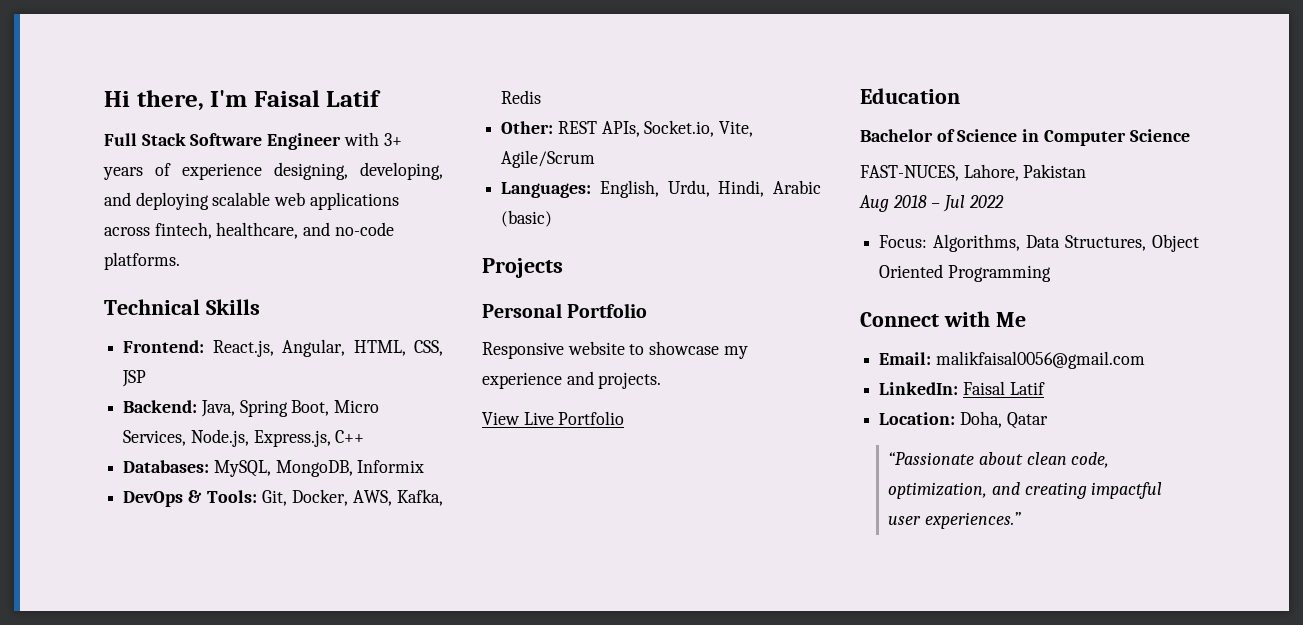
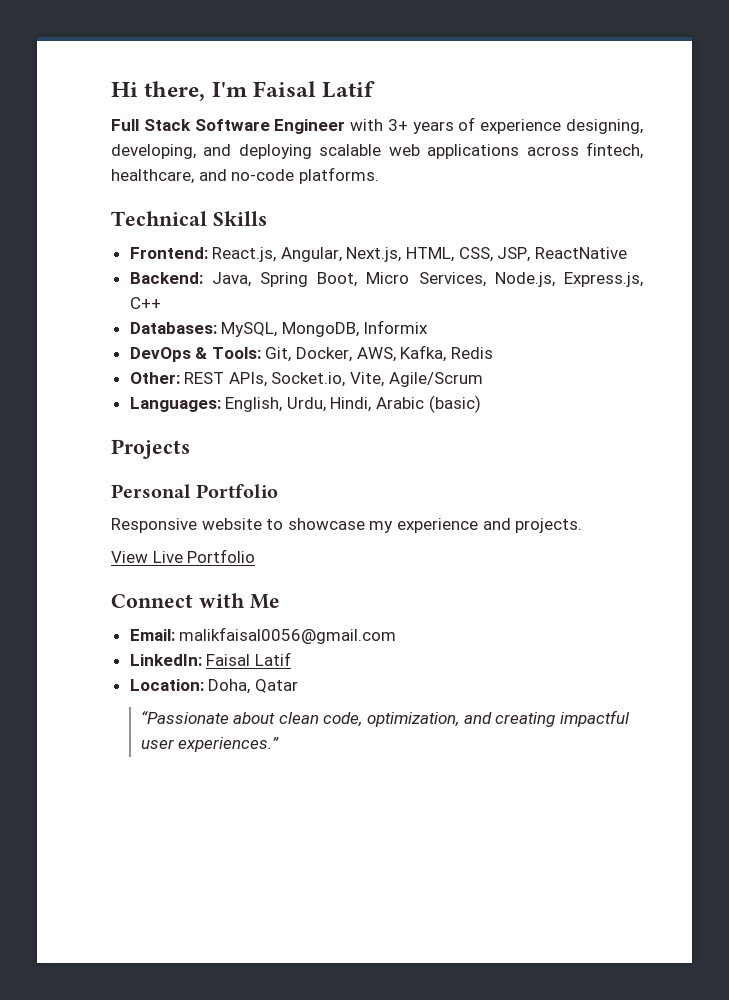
- Frontend: React.js, Angular, HTML, CSS, JSP
+ Frontend: React.js, Angular, Next.js, HTML, CSS, JSP, ReactNative
- Education
- Bachelor of Science in Computer Science
- FAST-NUCES, Lahore, Pakistan
- Aug 2018 – Jul 2022
- Focus: Algorithms, Data Structures, Object Oriented Programming

